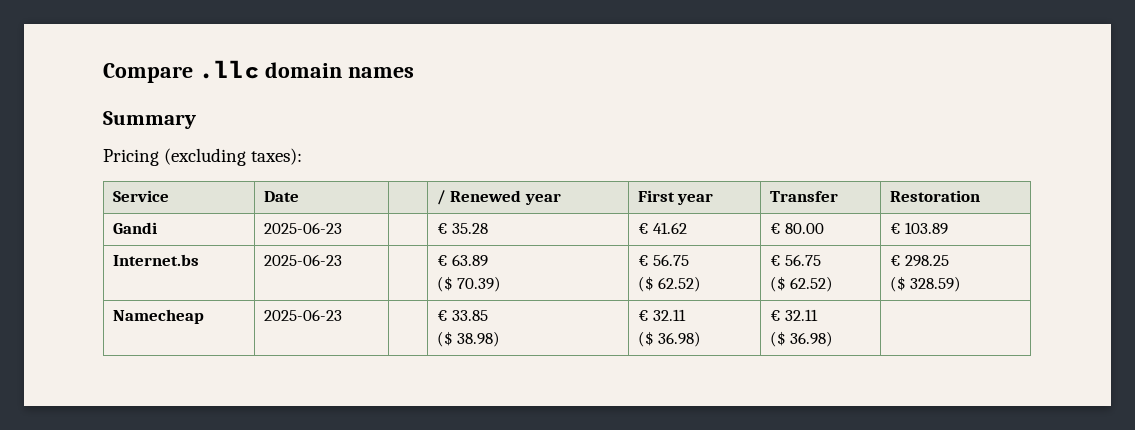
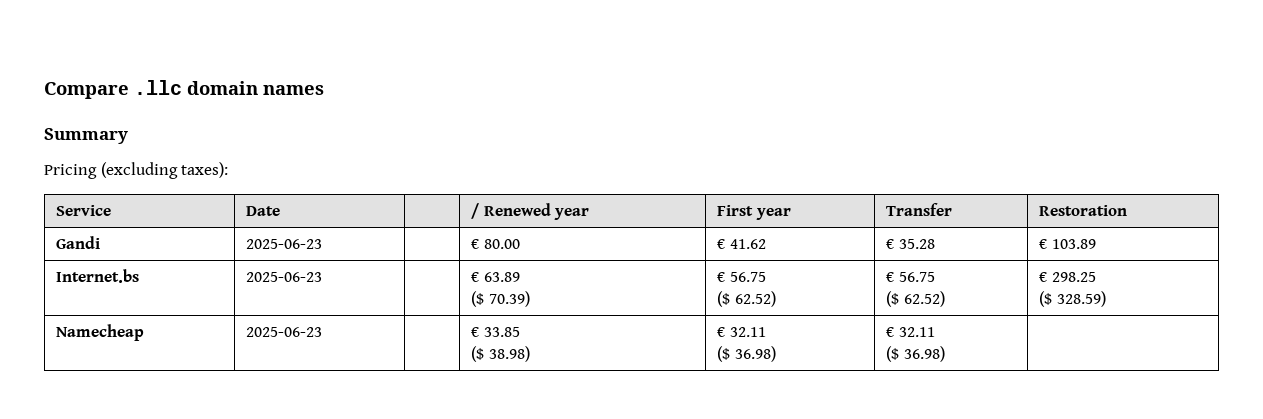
- Gandi | 2025-06-23 | | € 35.28 | € 41.62 | € 80.00 | € 103.89
+ Gandi | 2025-06-23 | | € 80.00 | € 41.62 | € 35.28 | € 103.89

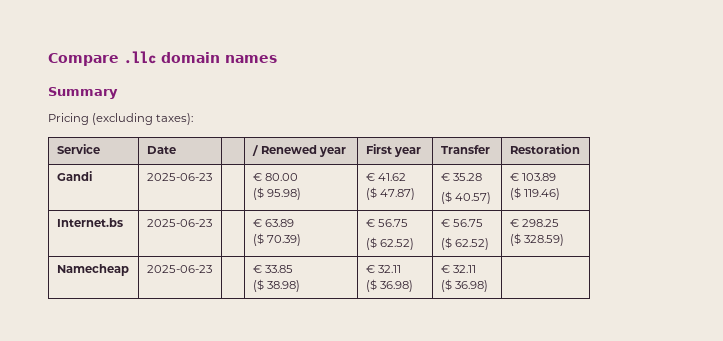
- Gandi | 2025-06-23 | | € 80.00 | € 41.62 | € 35.28 | € 103.89
+ Gandi | 2025-06-23 | | € 80.00
+ ($ 95.98) | € 41.62
+ ($ 47.87) | € 35.28
+ ($ 40.57) | € 103.89
+ ($ 119.46)

